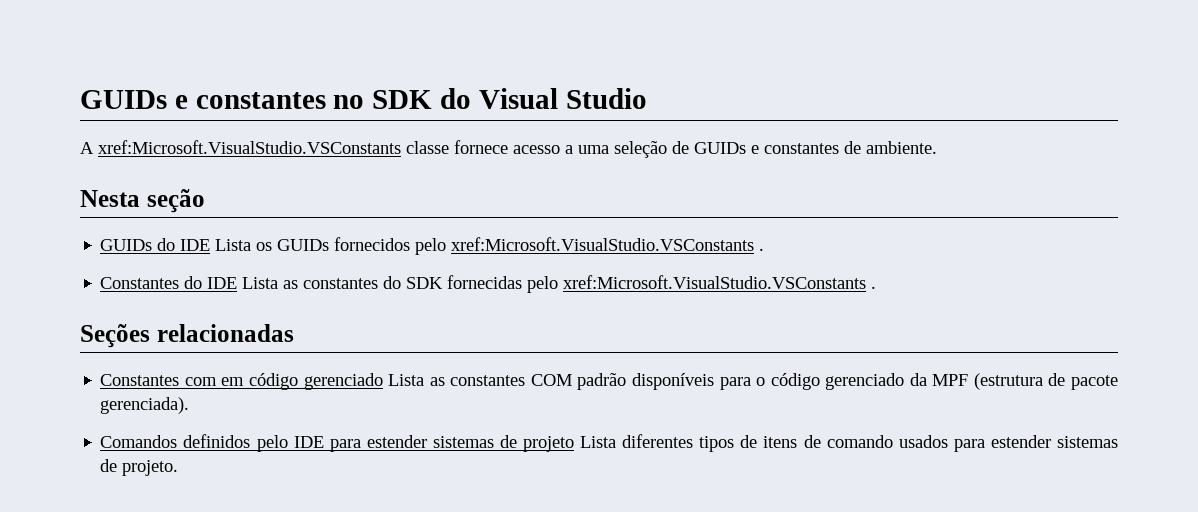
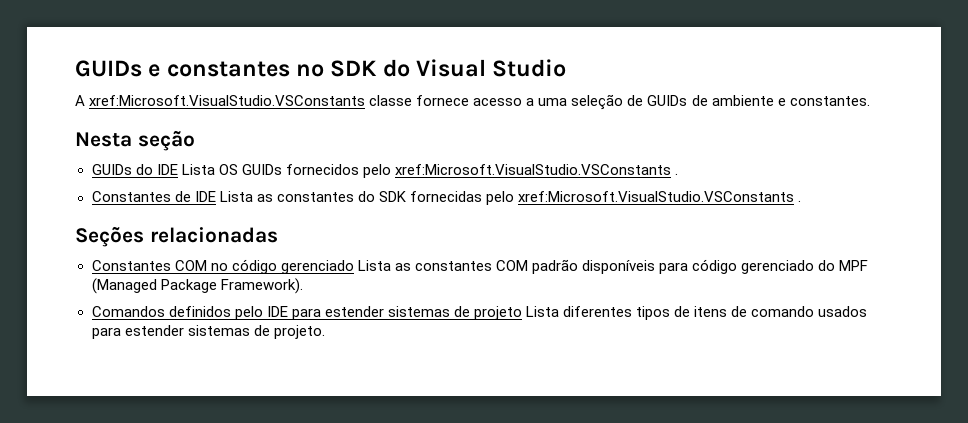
- A xref:Microsoft.VisualStudio.VSConstants classe fornece acesso a uma seleção de GUIDs e constantes de ambiente.
+ A xref:Microsoft.VisualStudio.VSConstants classe fornece acesso a uma seleção de GUIDs de ambiente e constantes.
- GUIDs do IDE Lista os GUIDs fornecidos pelo xref:Microsoft.VisualStudio.VSConstants .
+ GUIDs do IDE Lista OS GUIDs fornecidos pelo xref:Microsoft.VisualStudio.VSConstants .
- Constantes do IDE Lista as constantes do SDK fornecidas pelo xref:Microsoft.VisualStudio.VSConstants .
+ Constantes de IDE Lista as constantes do SDK fornecidas pelo xref:Microsoft.VisualStudio.VSConstants .
- Constantes com em código gerenciado Lista as constantes COM padrão disponíveis para o código gerenciado da MPF (estrutura de pacote gerenciada).
+ Constantes COM no código gerenciado Lista as constantes COM padrão disponíveis para código gerenciado do MPF (Managed Package Framework).

